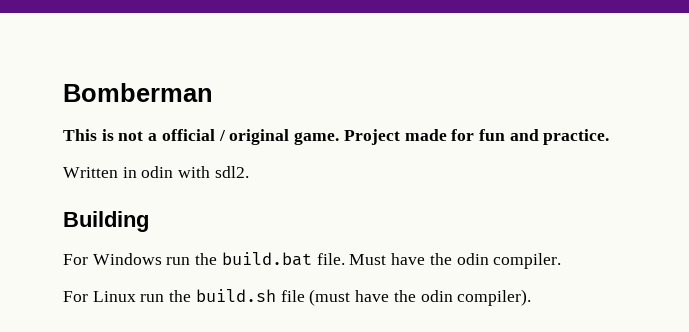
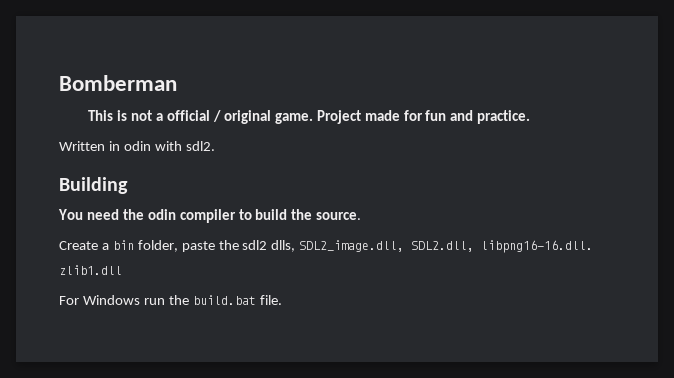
+ You need the odin compiler to build the source.
+ Create a bin folder, paste the sdl2 dlls, SDL2_image.dll, SDL2.dll, libpng16-16.dll. zlib1.dll
- Must have the odin compiler.
- For Linux run the build.sh file (must have the odin compiler).

